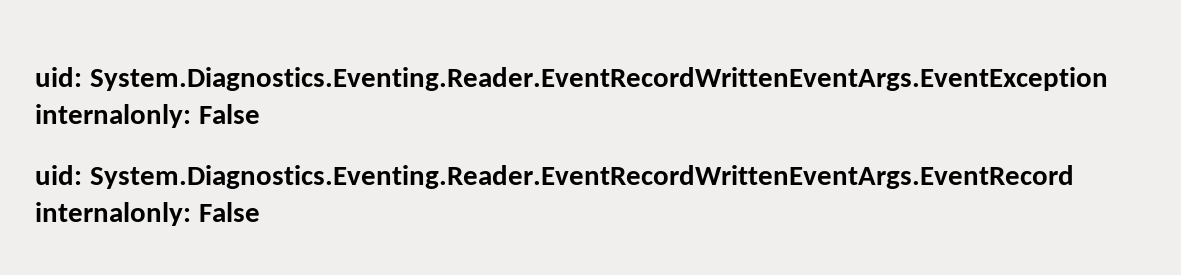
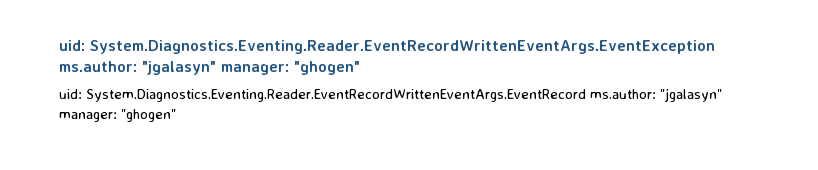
- uid: System.Diagnostics.Eventing.Reader.EventRecordWrittenEventArgs.EventException internalonly: False
- uid: System.Diagnostics.Eventing.Reader.EventRecordWrittenEventArgs.EventRecord internalonly: False
+ uid: System.Diagnostics.Eventing.Reader.EventRecordWrittenEventArgs.EventException ms.author: "jgalasyn" manager: "ghogen"
+ uid: System.Diagnostics.Eventing.Reader.EventRecordWrittenEventArgs.EventRecord ms.author: "jgalasyn" manager: "ghogen"

